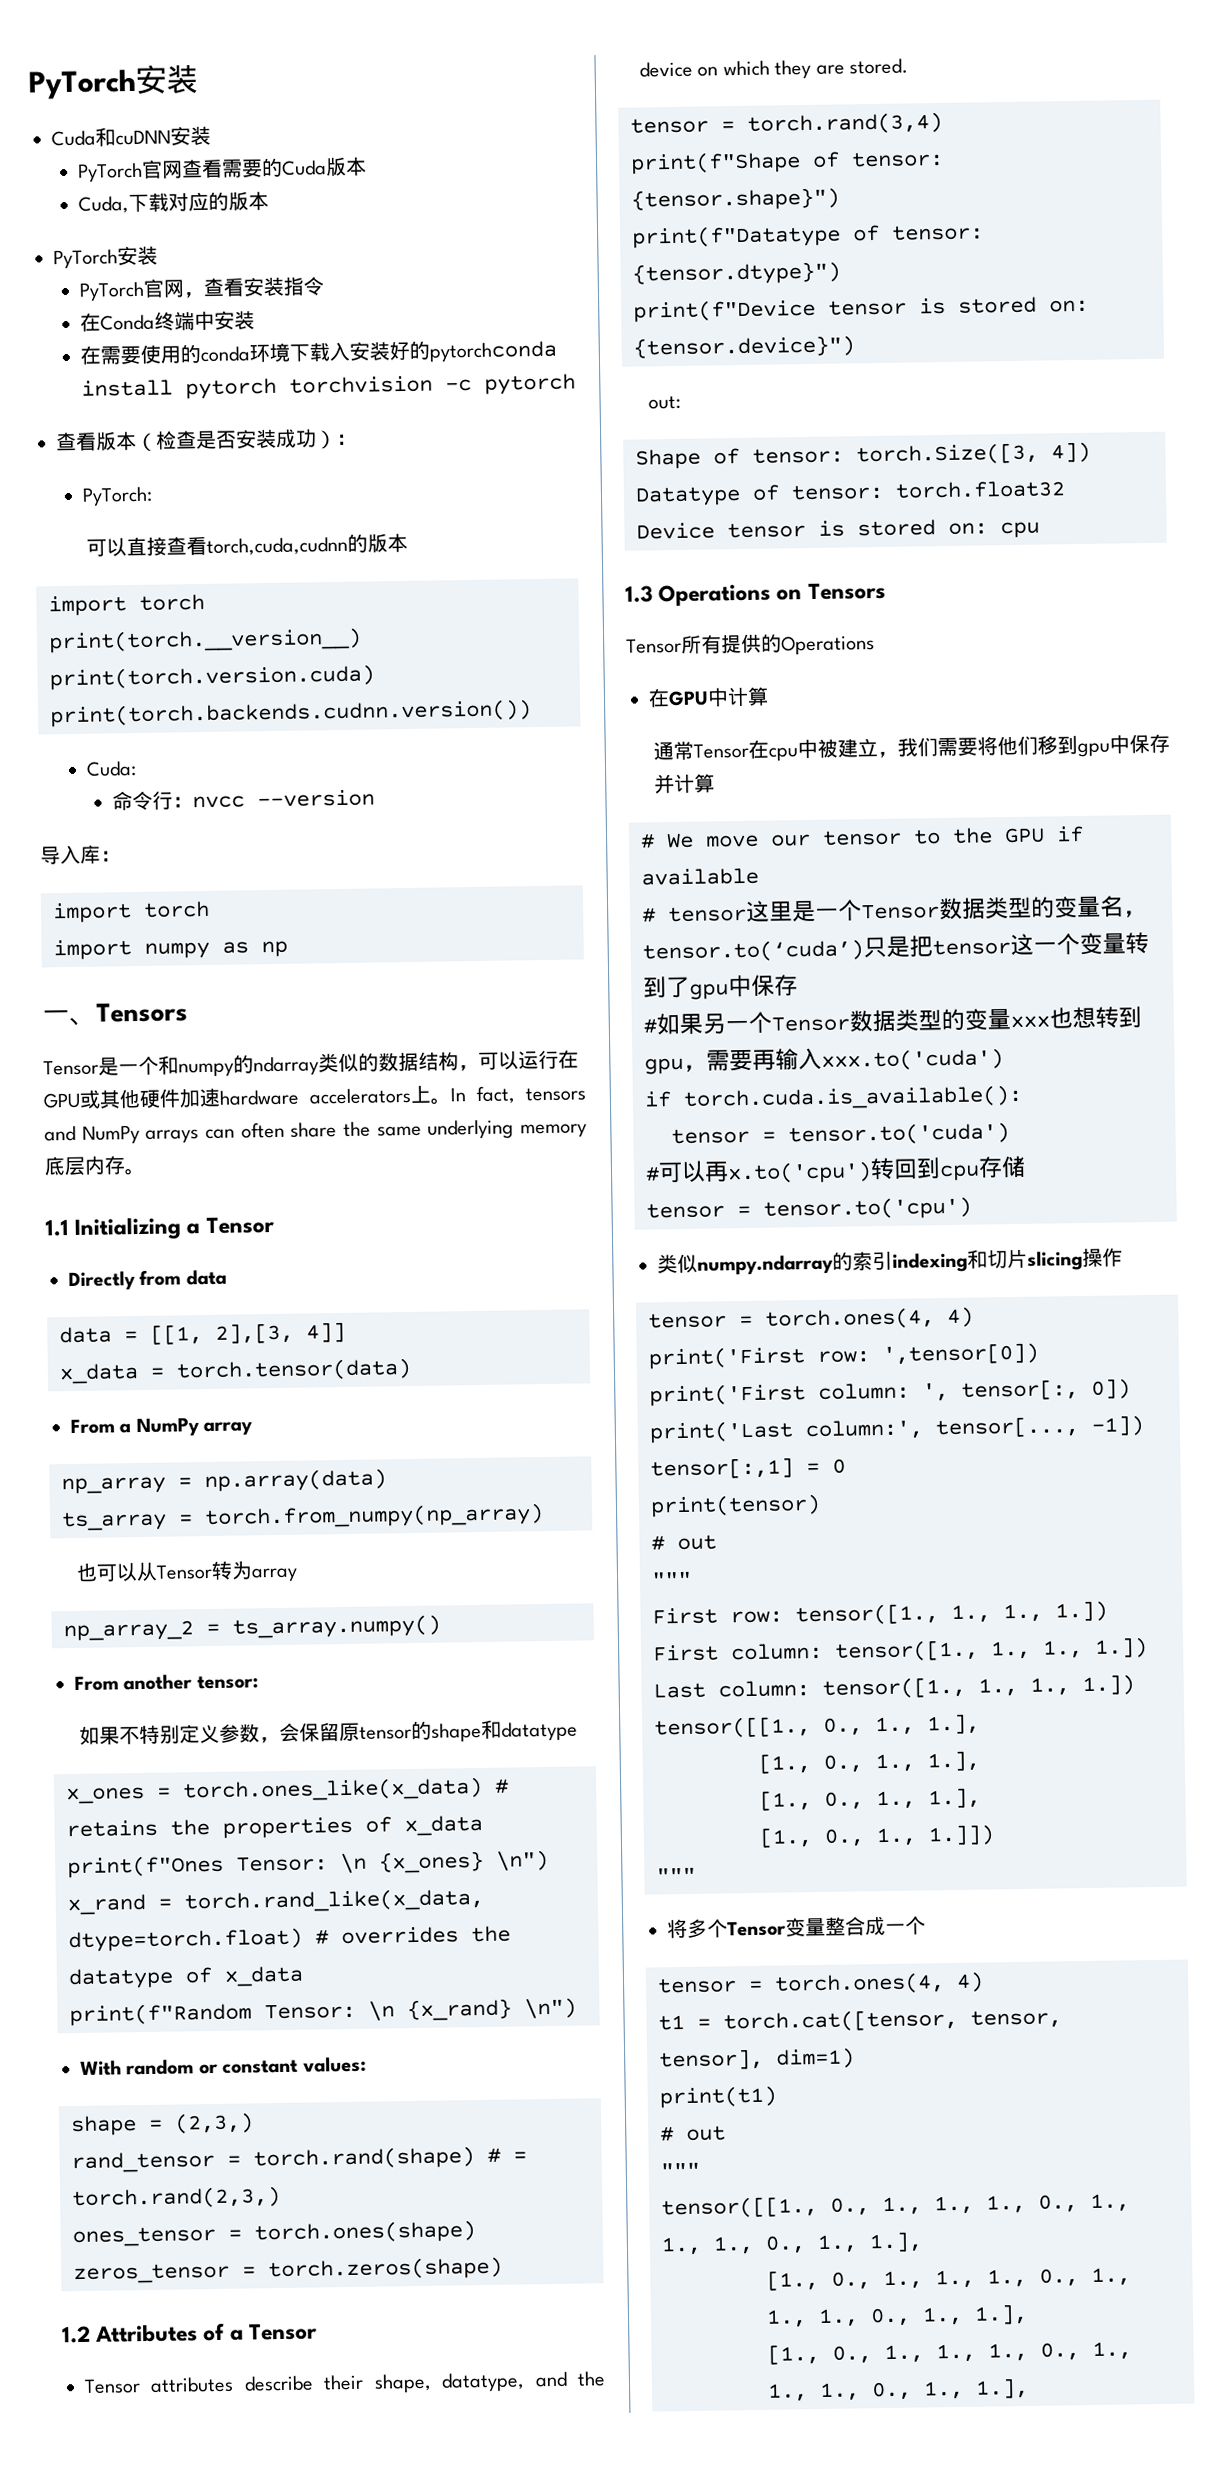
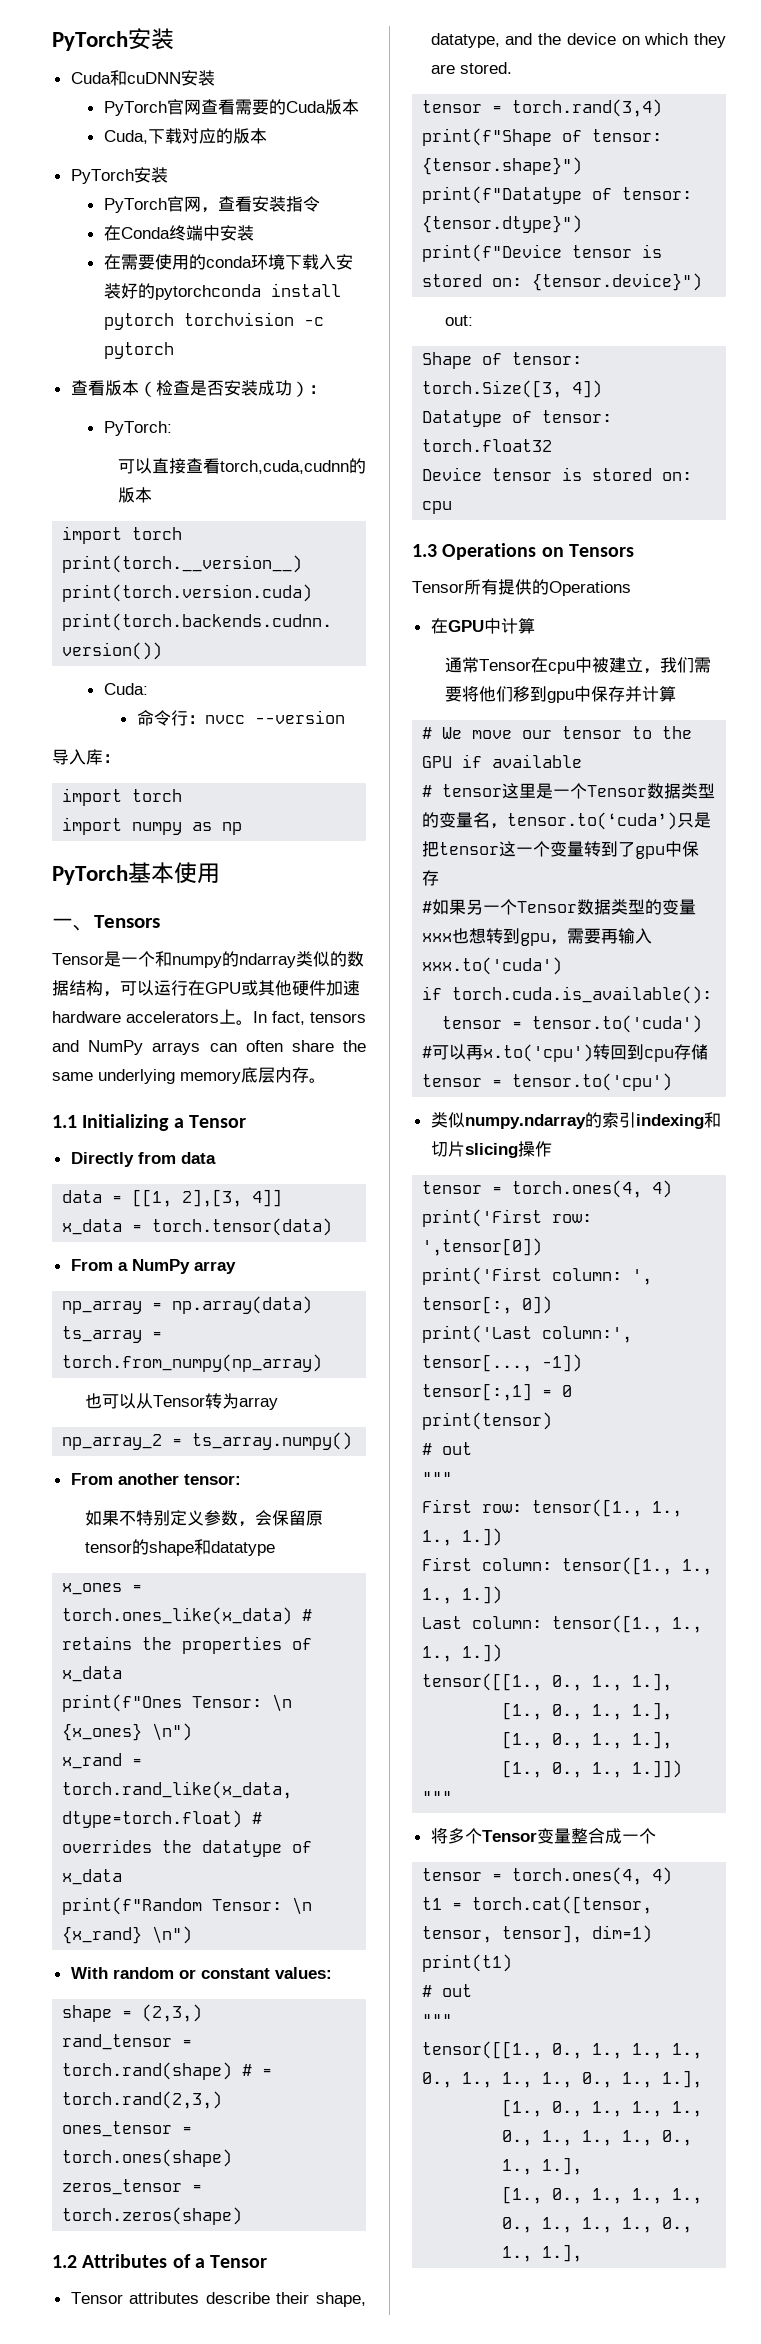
+ PyTorch基本使用

